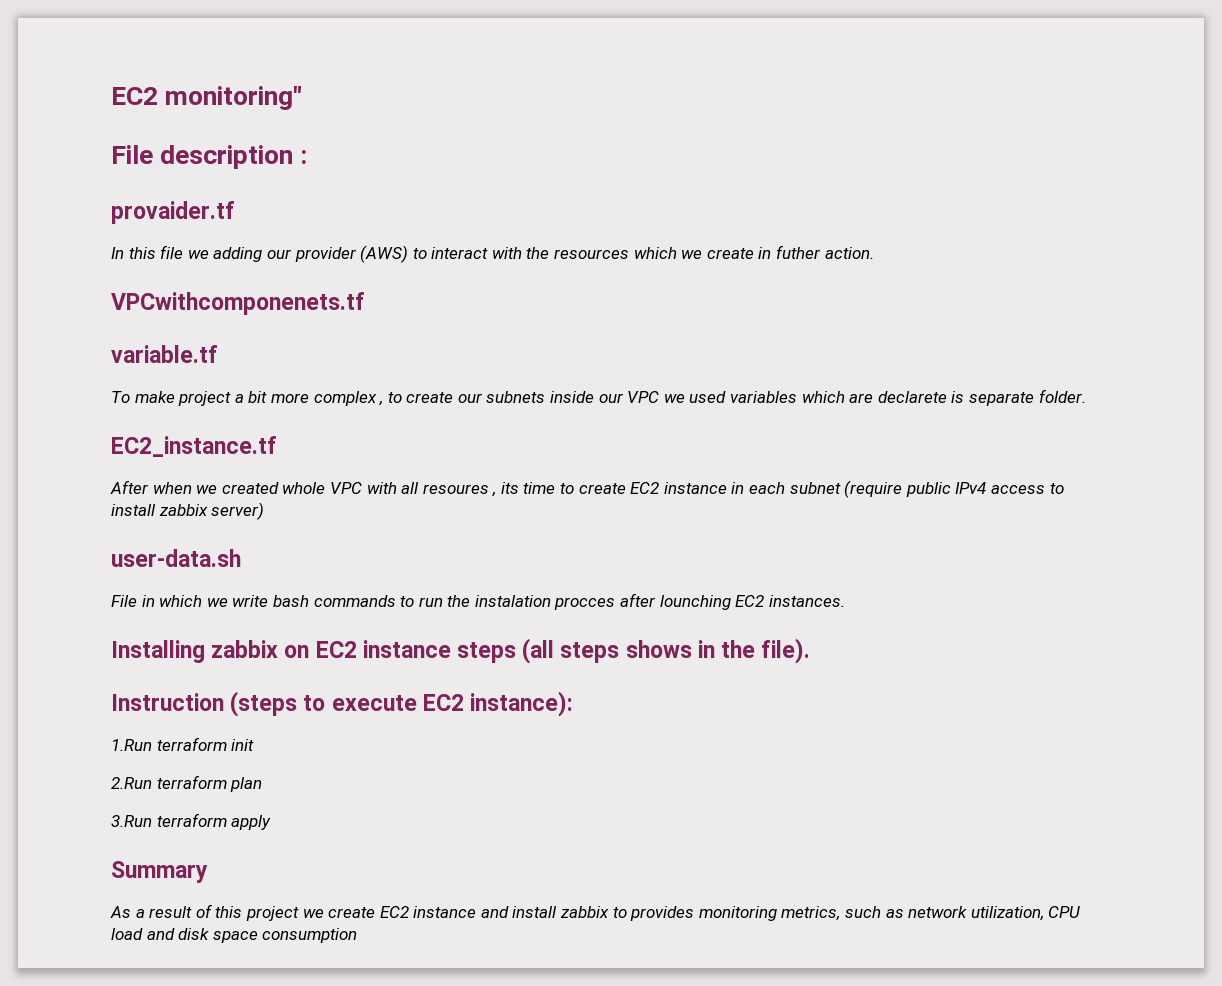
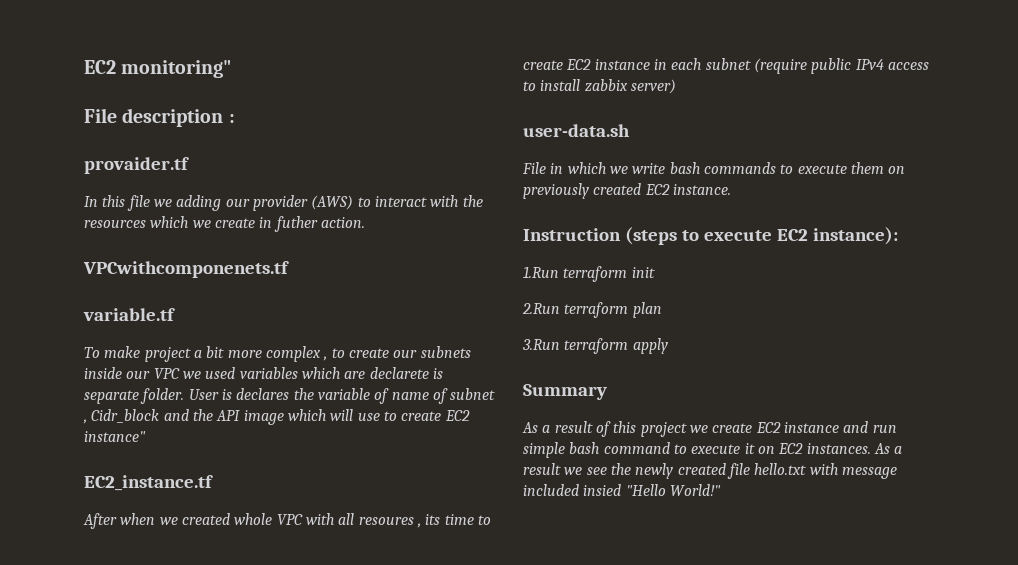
+ User is declares the variable of name of subnet , Cidr_block and the API image which will use to create EC2 instance"
- File in which we write bash commands to run the instalation procces after lounching EC2 instances.
- Installing zabbix on EC2 instance steps (all steps shows in the file).
+ File in which we write bash commands to execute them on previously created EC2 instance.
- As a result of this project we create EC2 instance and install zabbix to provides monitoring metrics, such as network utilization, CPU load and disk space consumption
+ As a result of this project we create EC2 instance and run simple bash command to execute it on EC2 instances. As a result we see the newly created file hello.txt with message included insied "Hello World!"

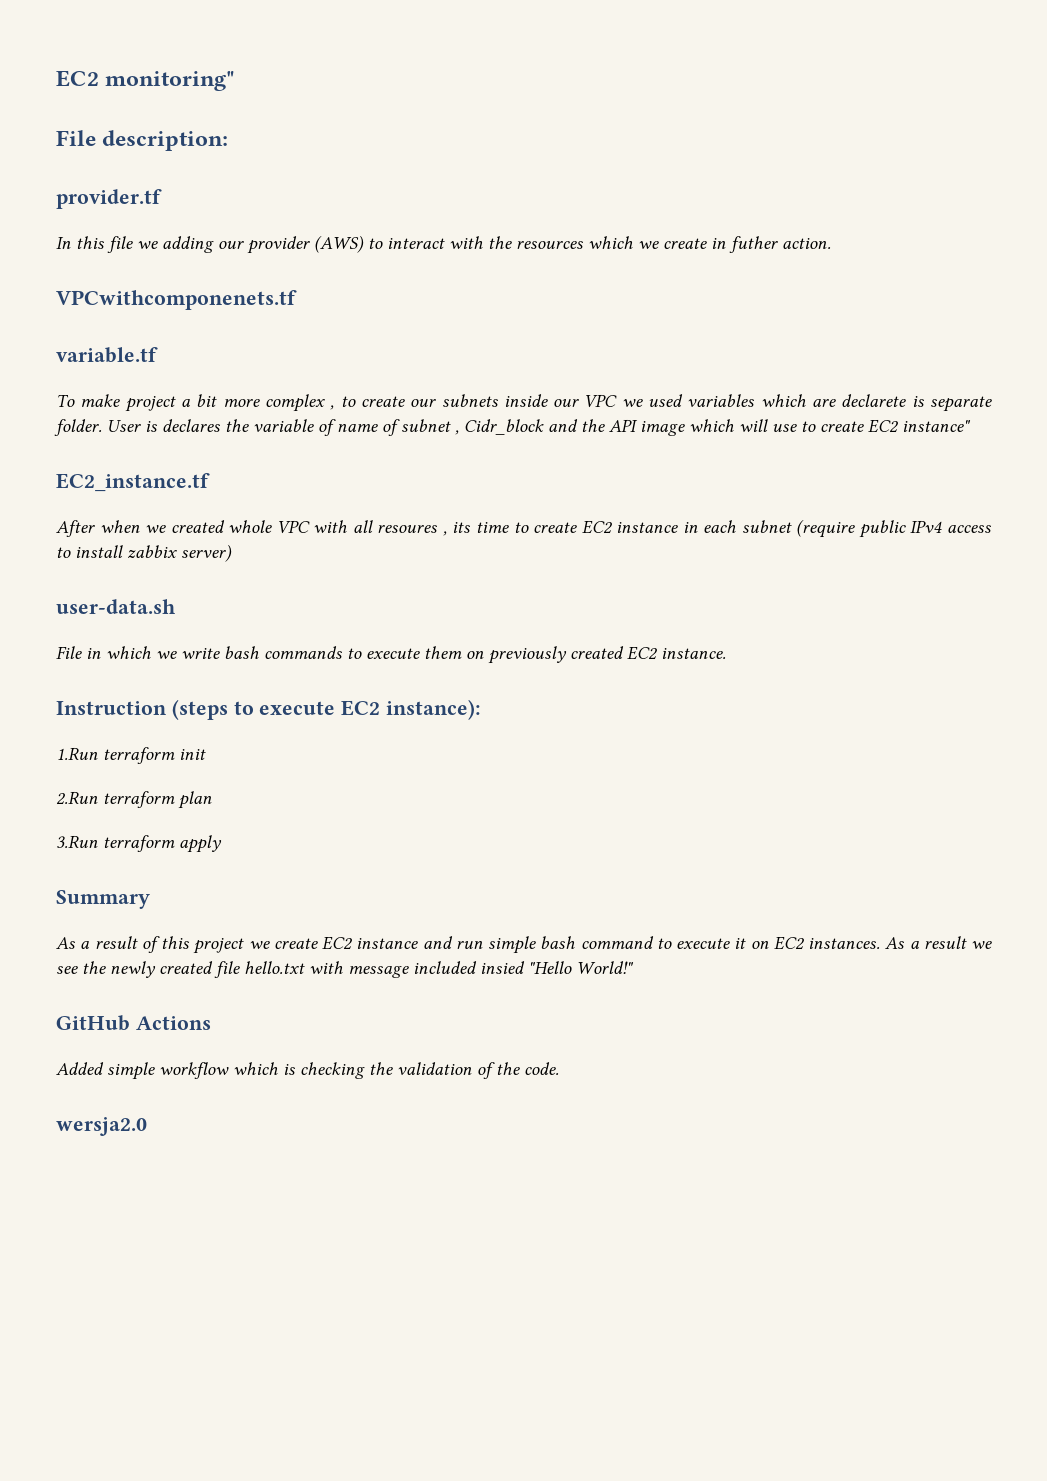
- File description :
- provaider.tf
+ File description:
+ provider.tf
+ GitHub Actions
+ Added simple workflow which is checking the validation of the code.
+ wersja2.0

